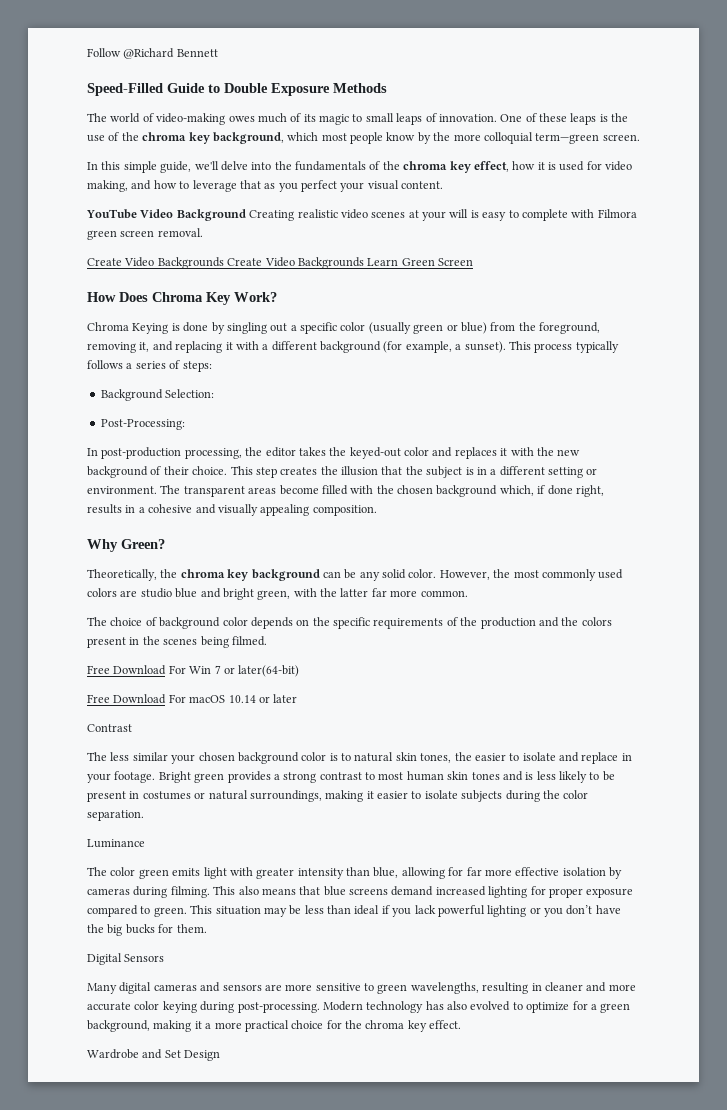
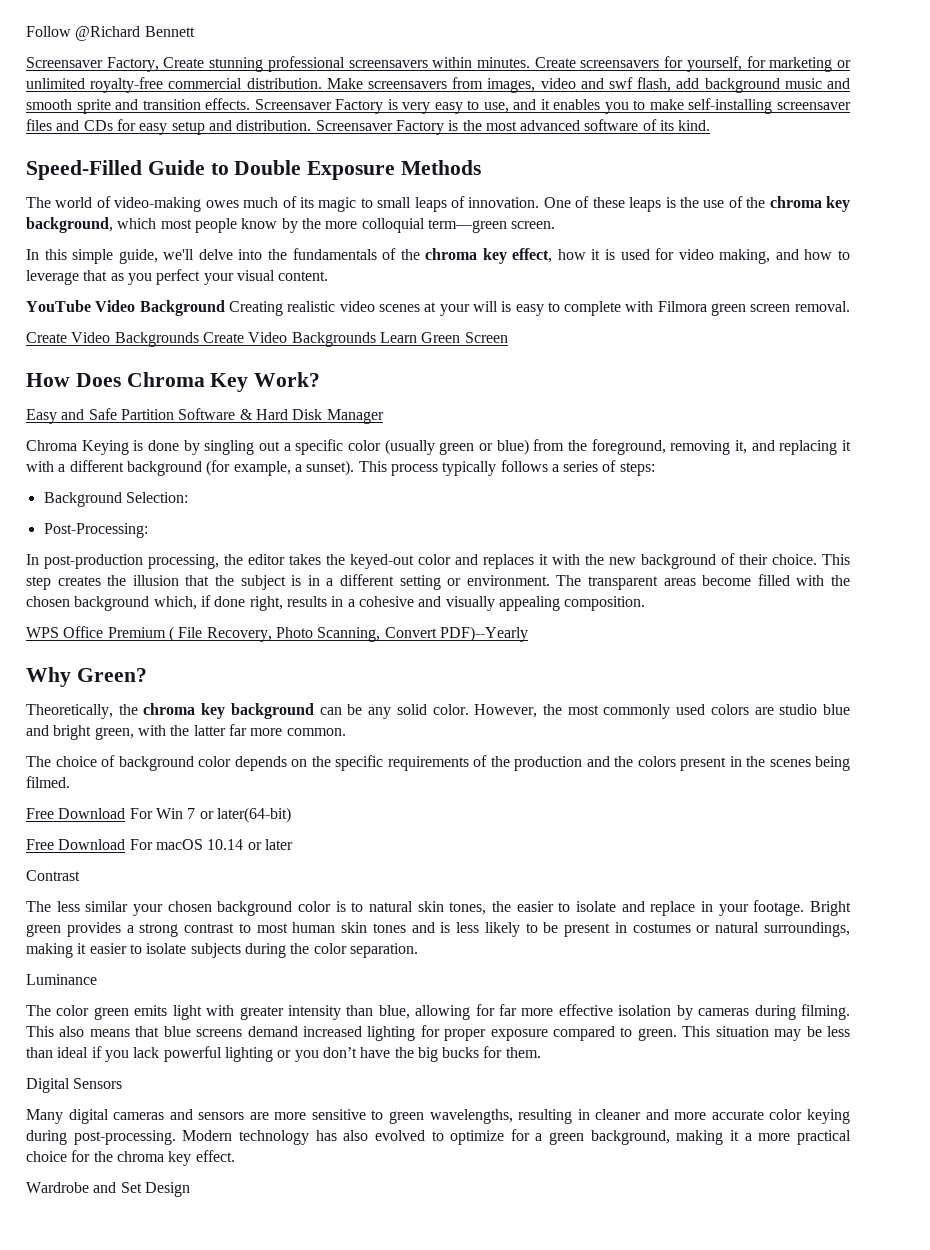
+ Screensaver Factory, Create stunning professional screensavers within minutes. Create screensavers for yourself, for marketing or unlimited royalty-free commercial distribution. Make screensavers from images, video and swf flash, add background music and smooth sprite and transition effects. Screensaver Factory is very easy to use, and it enables you to make self-installing screensaver files and CDs for easy setup and distribution. Screensaver Factory is the most advanced software of its kind.
+ Easy and Safe Partition Software & Hard Disk Manager
+ WPS Office Premium ( File Recovery, Photo Scanning, Convert PDF)--Yearly

